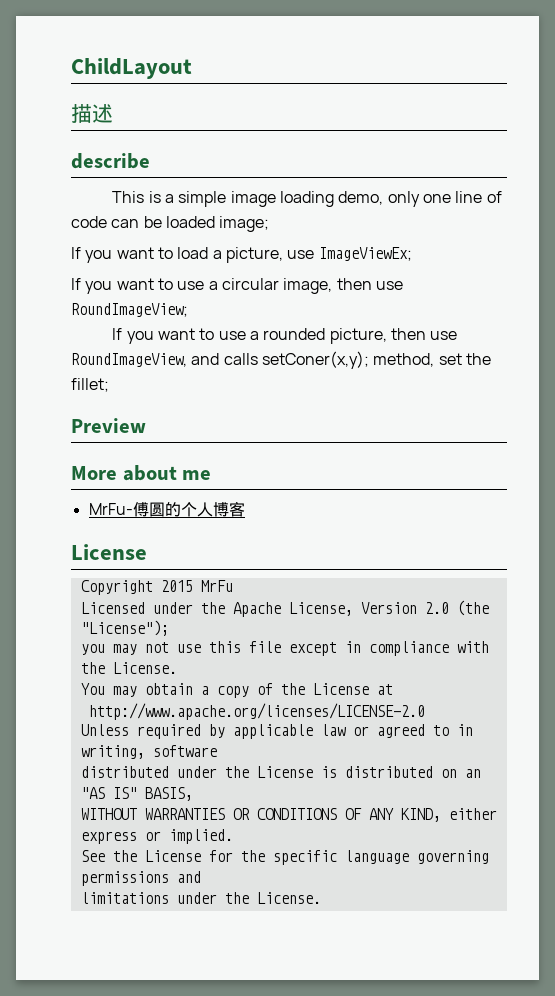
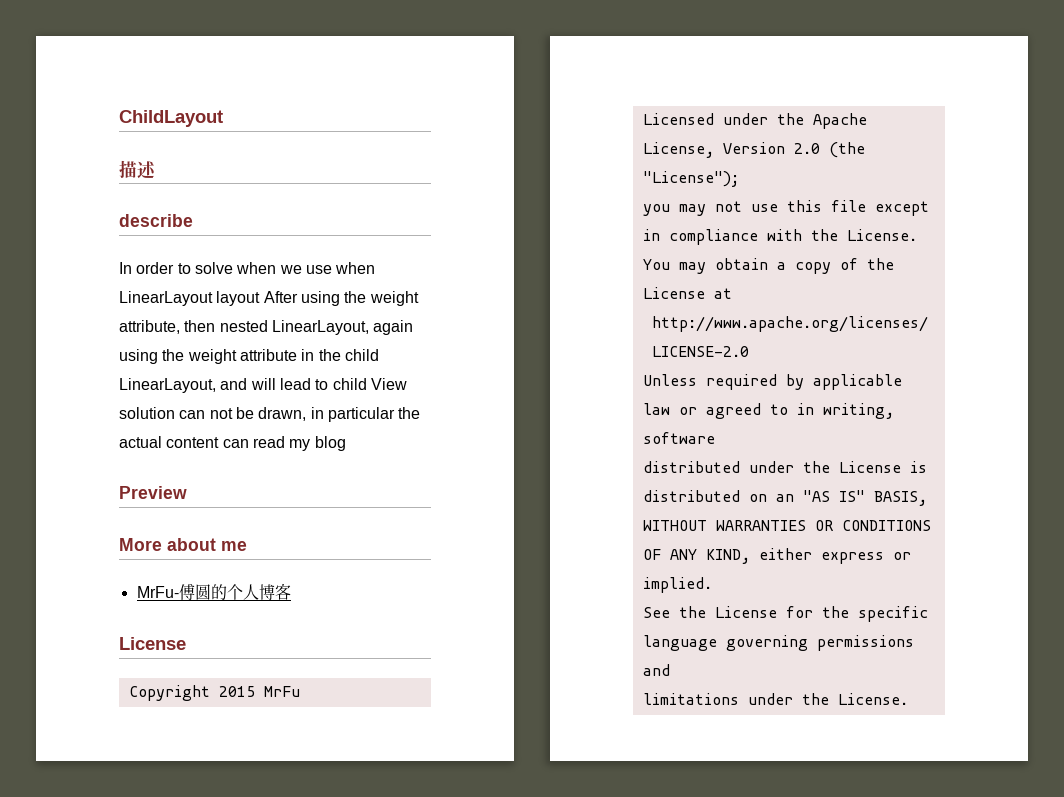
- This is a simple image loading demo, only one line of code can be loaded image;
- If you want to load a picture, use ImageViewEx;
- If you want to use a circular image, then use RoundImageView;
- If you want to use a rounded picture, then use RoundImageView, and calls setConer(x,y); method, set the fillet;
+ In order to solve when we use when LinearLayout layout After using the weight attribute, then nested LinearLayout, again using the weight attribute in the child LinearLayout, and will lead to child View solution can not be drawn, in particular the actual content can read my blog

